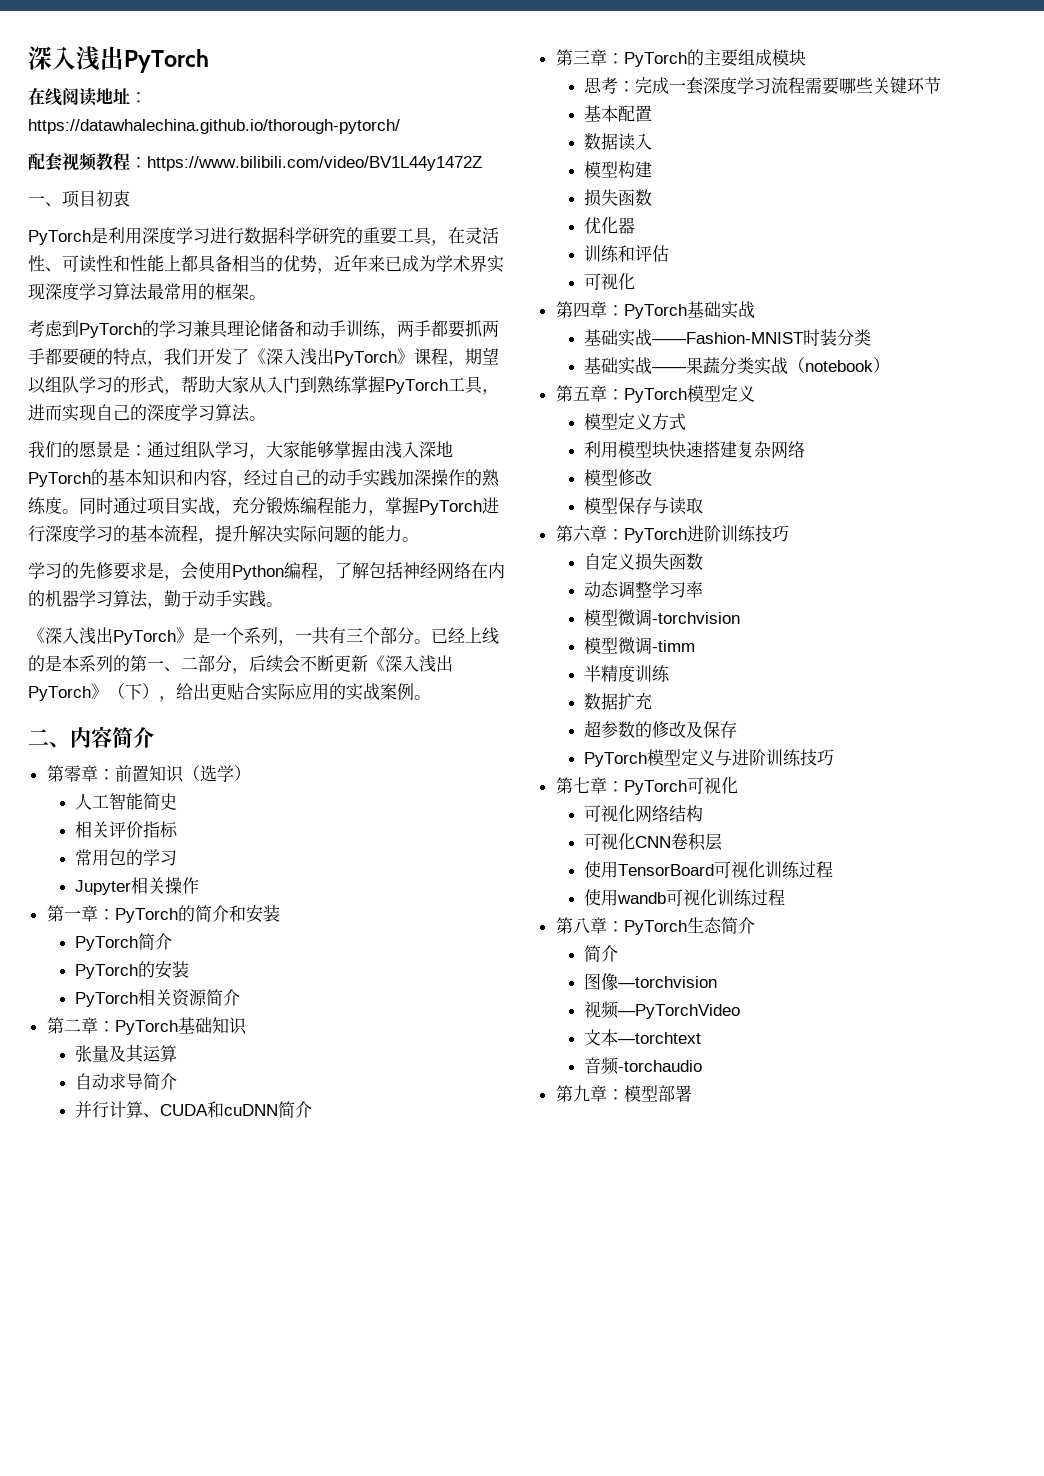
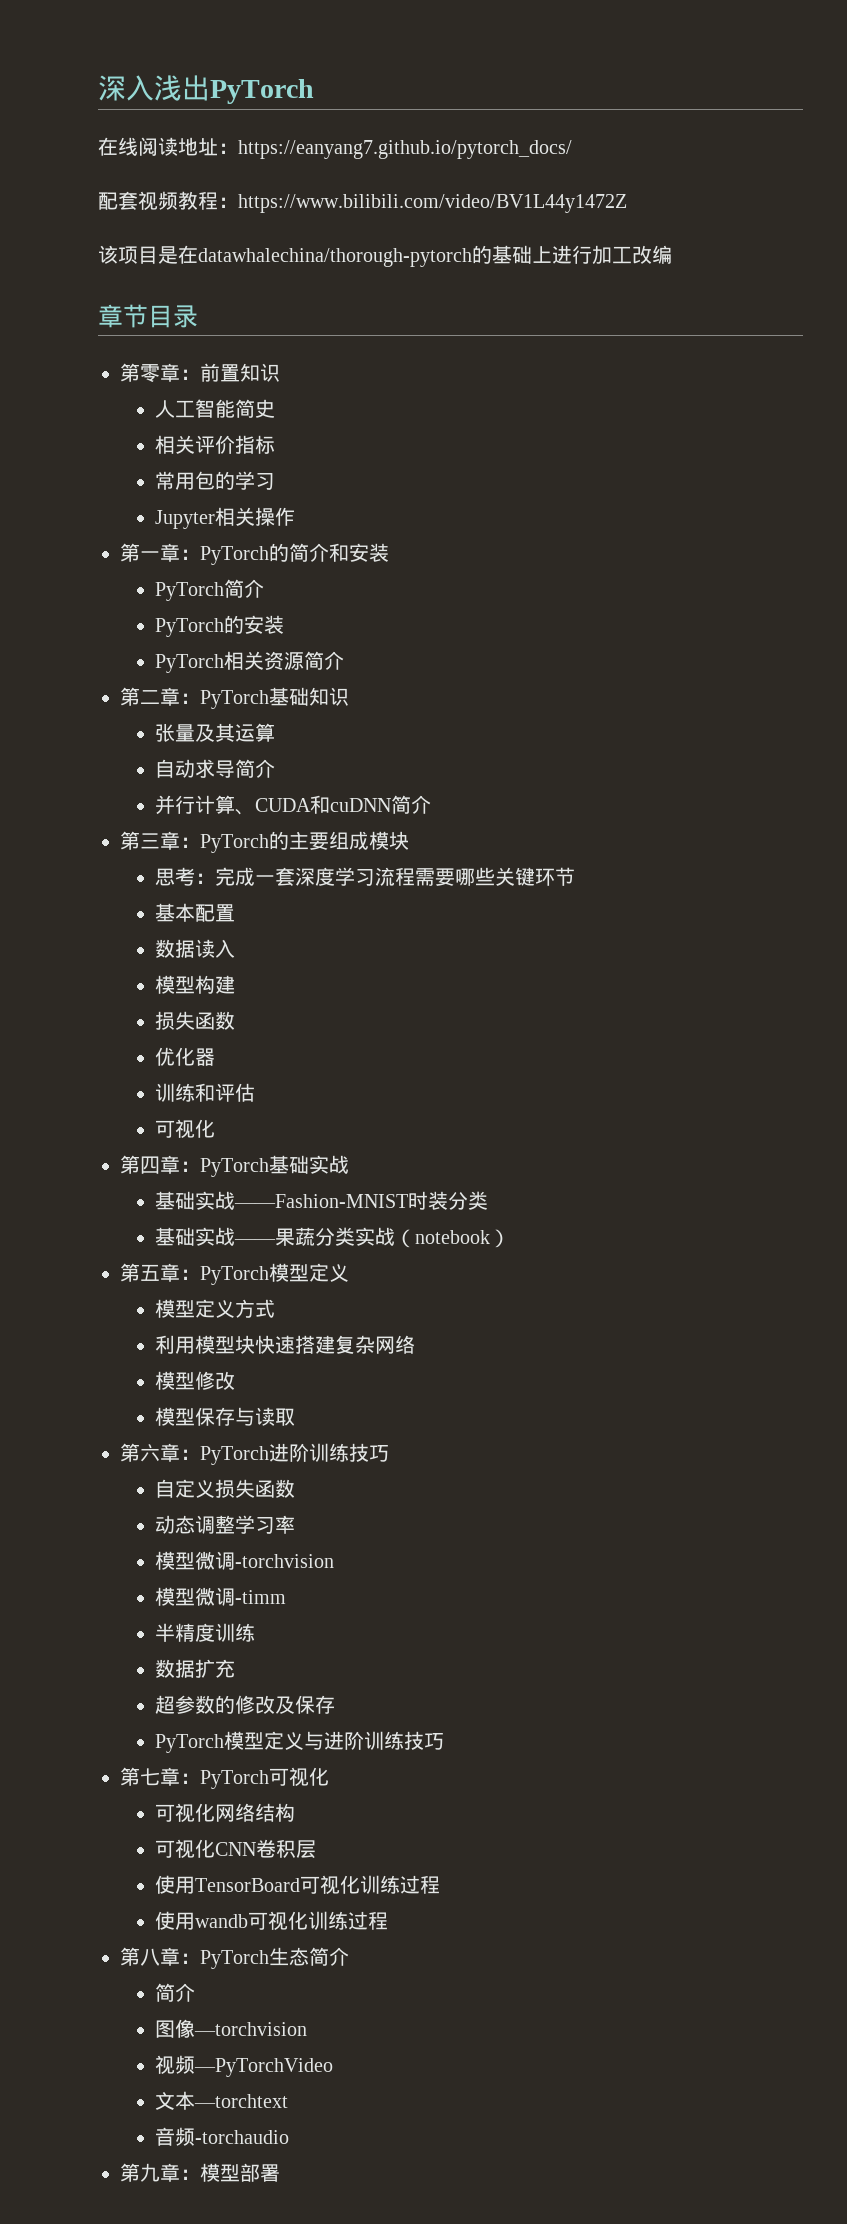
- 在线阅读地址：https://datawhalechina.github.io/thorough-pytorch/
+ 在线阅读地址：https://eanyang7.github.io/pytorch_docs/
- 一、项目初衷
- PyTorch是利用深度学习进行数据科学研究的重要工具，在灵活性、可读性和性能上都具备相当的优势，近年来已成为学术界实现深度学习算法最常用的框架。
- 考虑到PyTorch的学习兼具理论储备和动手训练，两手都要抓两手都要硬的特点，我们开发了《深入浅出PyTorch》课程，期望以组队学习的形式，帮助大家从入门到熟练掌握PyTorch工具，进而实现自己的深度学习算法。
- 我们的愿景是：通过组队学习，大家能够掌握由浅入深地PyTorch的基本知识和内容，经过自己的动手实践加深操作的熟练度。同时通过项目实战，充分锻炼编程能力，掌握PyTorch进行深度学习的基本流程，提升解决实际问题的能力。
- 学习的先修要求是，会使用Python编程，了解包括神经网络在内的机器学习算法，勤于动手实践。
- 《深入浅出PyTorch》是一个系列，一共有三个部分。已经上线的是本系列的第一、二部分，后续会不断更新《深入浅出PyTorch》（下），给出更贴合实际应用的实战案例。
- 二、内容简介
+ 该项目是在datawhalechina/thorough-pytorch的基础上进行加工改编
+ 章节目录
- 第零章：前置知识（选学）
+ 第零章：前置知识

